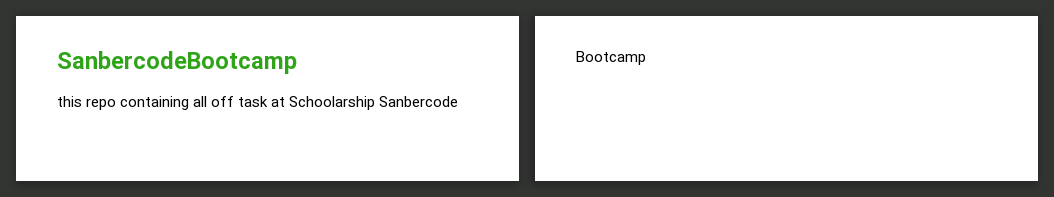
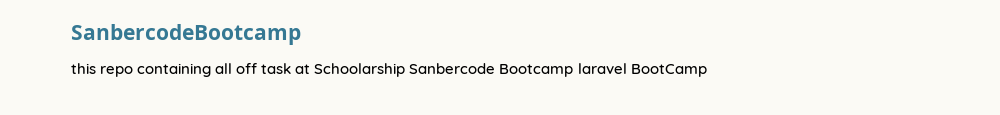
- this repo containing all off task at Schoolarship Sanbercode Bootcamp
+ this repo containing all off task at Schoolarship Sanbercode Bootcamp laravel BootCamp

